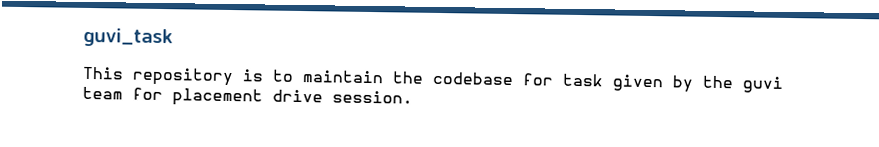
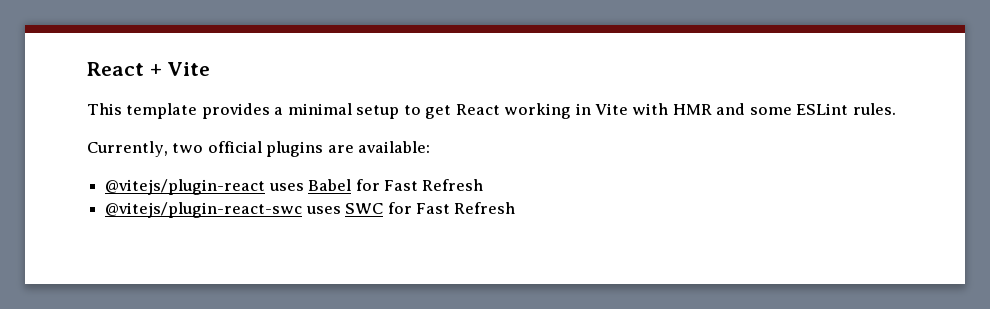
- guvi_task
- This repository is to maintain the codebase for task given by the guvi team for placement drive session.
+ React + Vite
+ This template provides a minimal setup to get React working in Vite with HMR and some ESLint rules.
+ Currently, two official plugins are available:
+ @vitejs/plugin-react uses Babel for Fast Refresh
+ @vitejs/plugin-react-swc uses SWC for Fast Refresh

